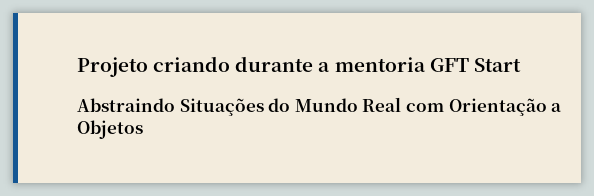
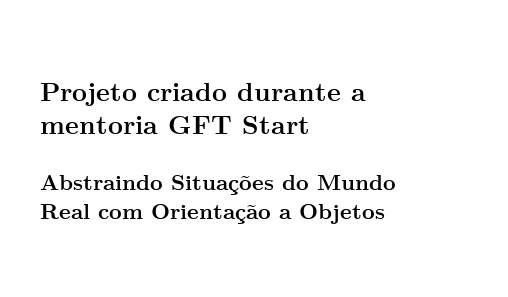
- Projeto criando durante a mentoria GFT Start
+ Projeto criado durante a mentoria GFT Start

